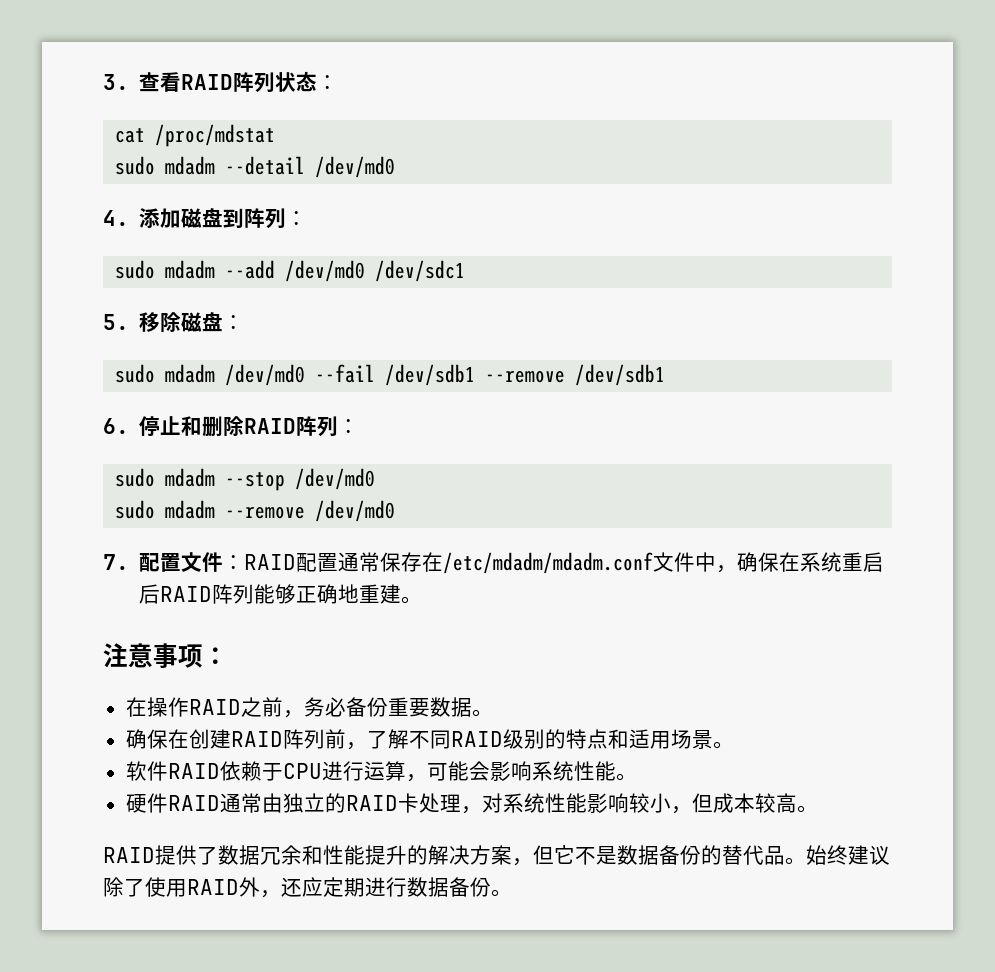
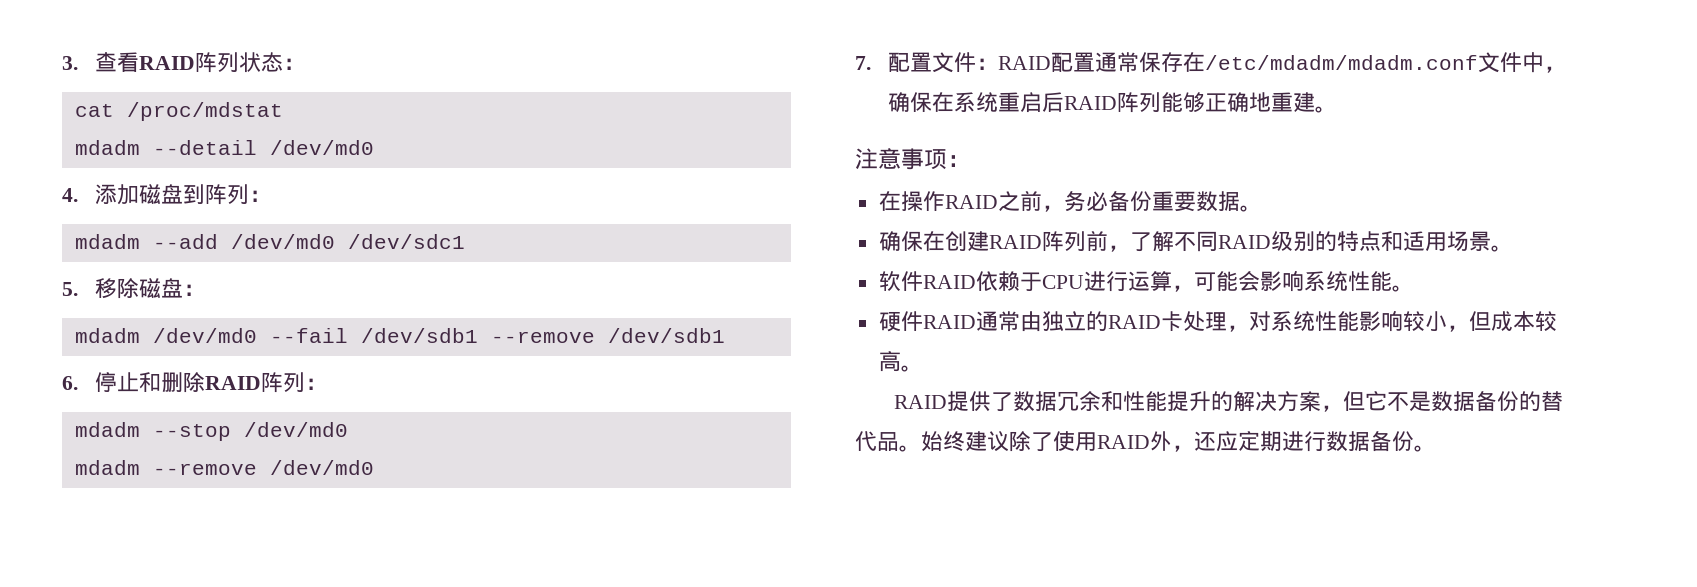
- sudo mdadm --detail /dev/md0
+ mdadm --detail /dev/md0
- sudo mdadm --add /dev/md0 /dev/sdc1
+ mdadm --add /dev/md0 /dev/sdc1
- sudo mdadm /dev/md0 --fail /dev/sdb1 --remove /dev/sdb1
+ mdadm /dev/md0 --fail /dev/sdb1 --remove /dev/sdb1
- sudo mdadm --stop /dev/md0
+ mdadm --stop /dev/md0
- sudo mdadm --remove /dev/md0
+ mdadm --remove /dev/md0

